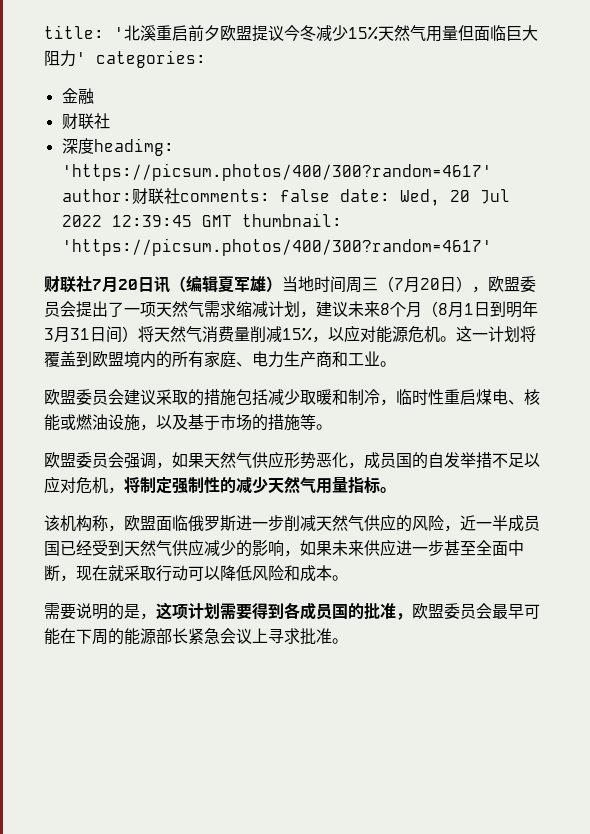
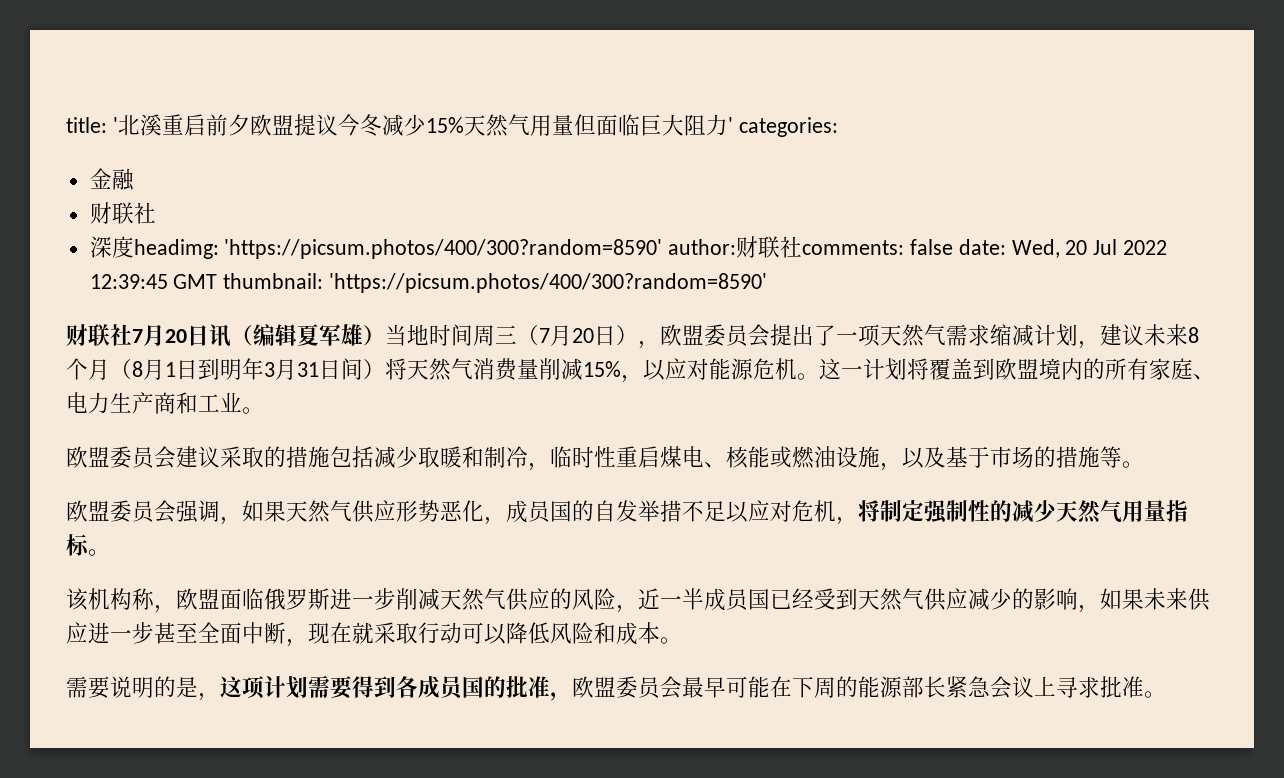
- 深度headimg: 'https://picsum.photos/400/300?random=4617' author:财联社comments: false date: Wed, 20 Jul 2022 12:39:45 GMT thumbnail: 'https://picsum.photos/400/300?random=4617'
+ 深度headimg: 'https://picsum.photos/400/300?random=8590' author:财联社comments: false date: Wed, 20 Jul 2022 12:39:45 GMT thumbnail: 'https://picsum.photos/400/300?random=8590'

